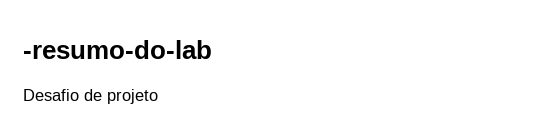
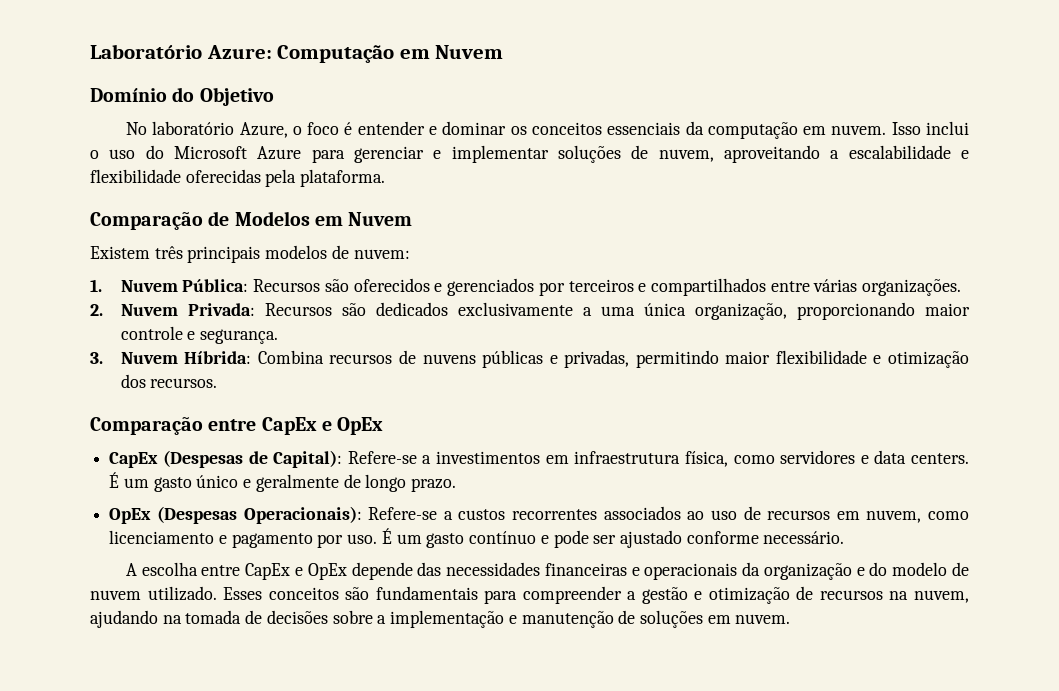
- -resumo-do-lab
- Desafio de projeto
+ Laboratório Azure: Computação em Nuvem
+ Domínio do Objetivo
+ No laboratório Azure, o foco é entender e dominar os conceitos essenciais da computação em nuvem. Isso inclui o uso do Microsoft Azure para gerenciar e implementar soluções de nuvem, aproveitando a escalabilidade e flexibilidade oferecidas pela plataforma.
+ Comparação de Modelos em Nuvem
+ Existem três principais modelos de nuvem:
+ 1. Nuvem Pública: Recursos são oferecidos e gerenciados por terceiros e compartilhados entre várias organizações.
+ 2. Nuvem Privada: Recursos são dedicados exclusivamente a uma única organização, proporcionando maior controle e segurança.
+ 3. Nuvem Híbrida: Combina recursos de nuvens públicas e privadas, permitindo maior flexibilidade e otimização dos recursos.
+ Comparação entre CapEx e OpEx
+ CapEx (Despesas de Capital): Refere-se a investimentos em infraestrutura física, como servidores e data centers. É um gasto único e geralmente de longo prazo.
+ OpEx (Despesas Operacionais): Refere-se a custos recorrentes associados ao uso de recursos em nuvem, como licenciamento e pagamento por uso. É um gasto contínuo e pode ser ajustado conforme necessário.
+ A escolha entre CapEx e OpEx depende das necessidades financeiras e operacionais da organização e do modelo de nuvem utilizado. Esses conceitos são fundamentais para compreender a gestão e otimização de recursos na nuvem, ajudando na tomada de decisões sobre a implementação e manutenção de soluções em nuvem.

